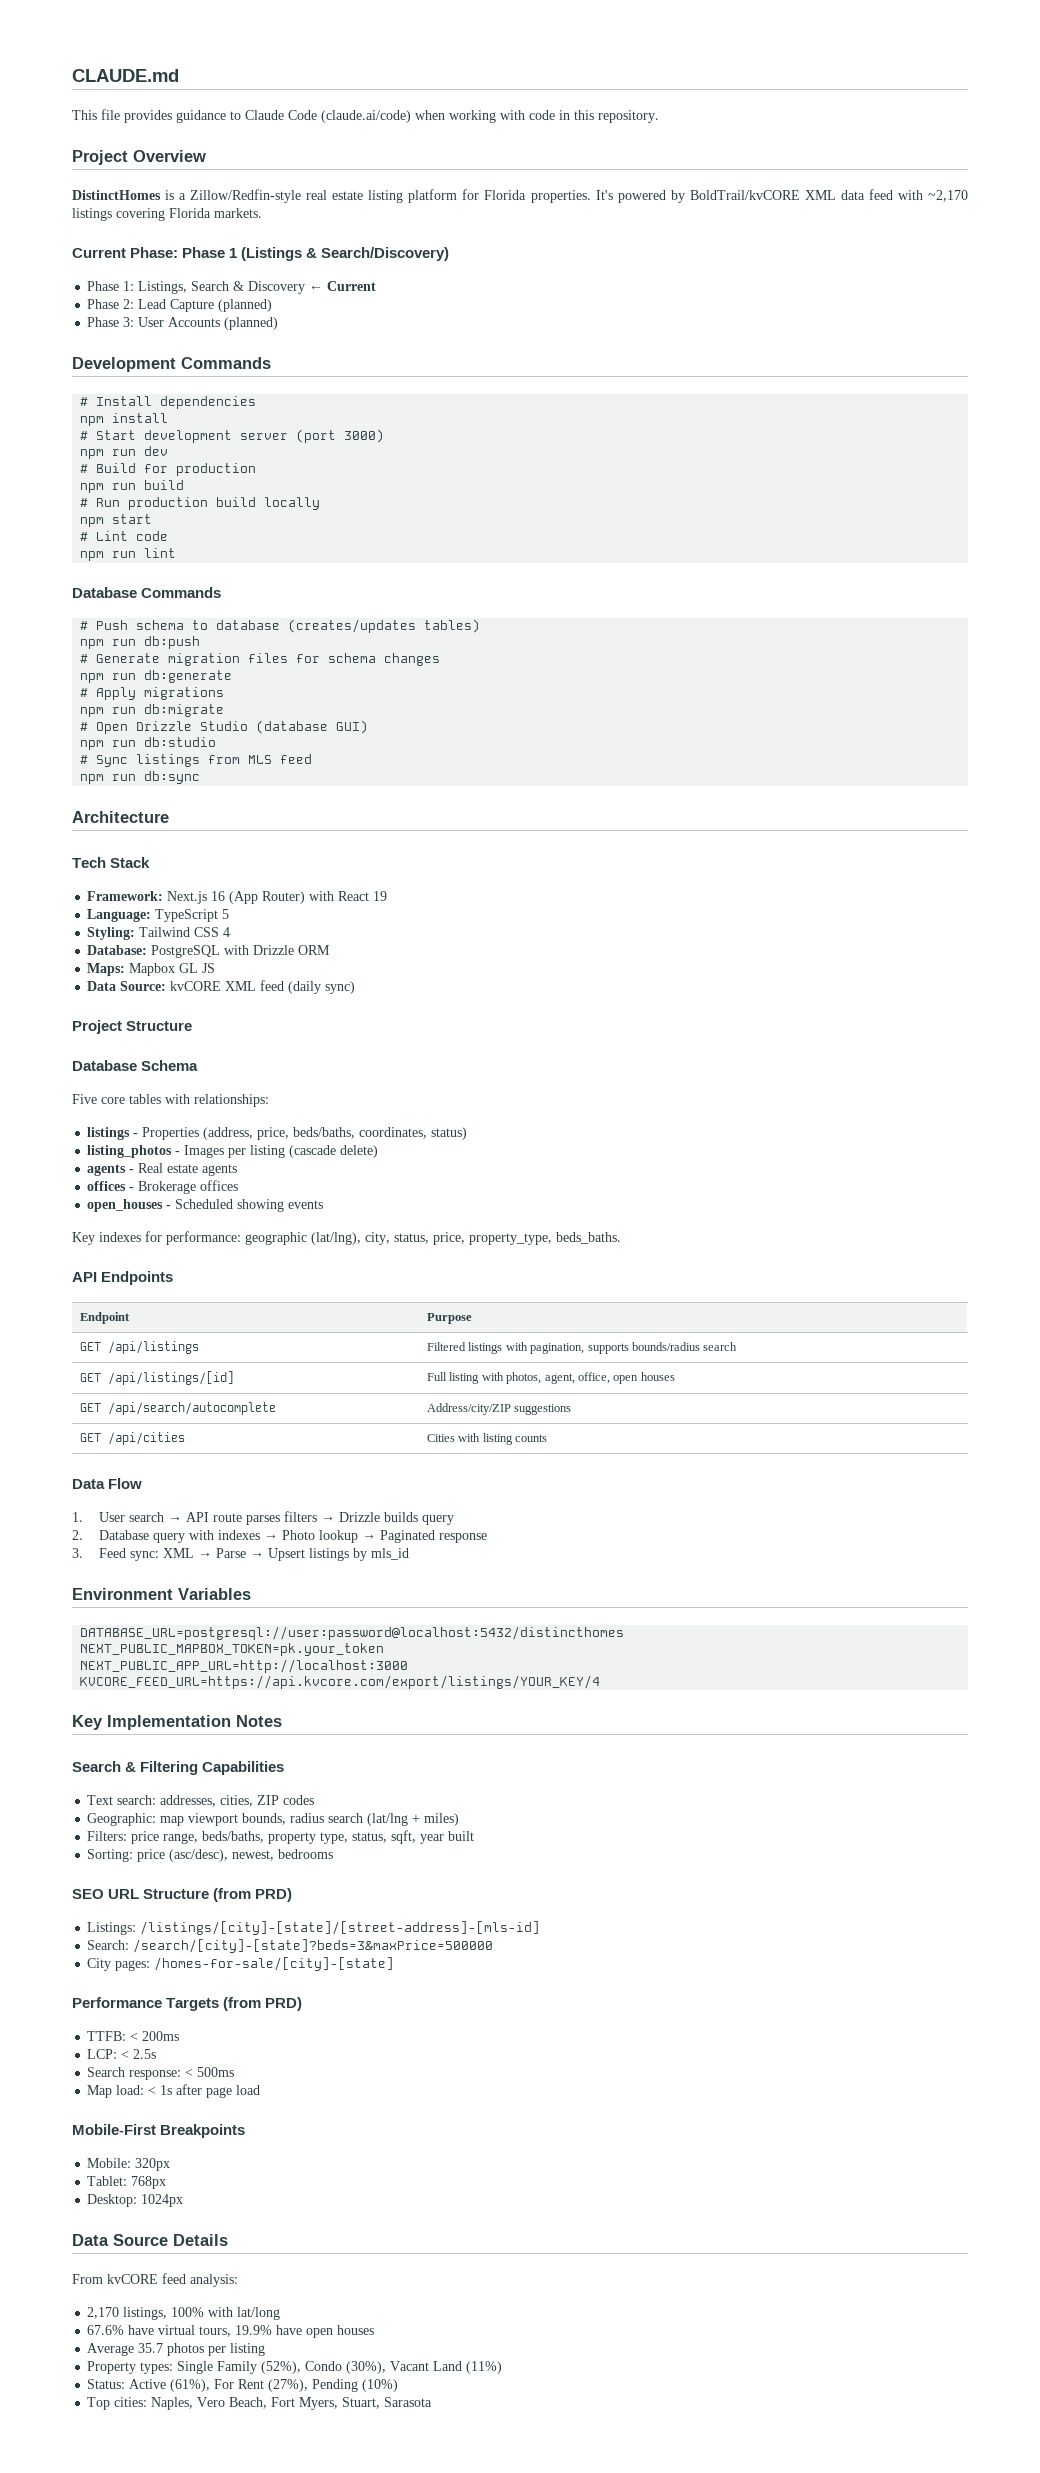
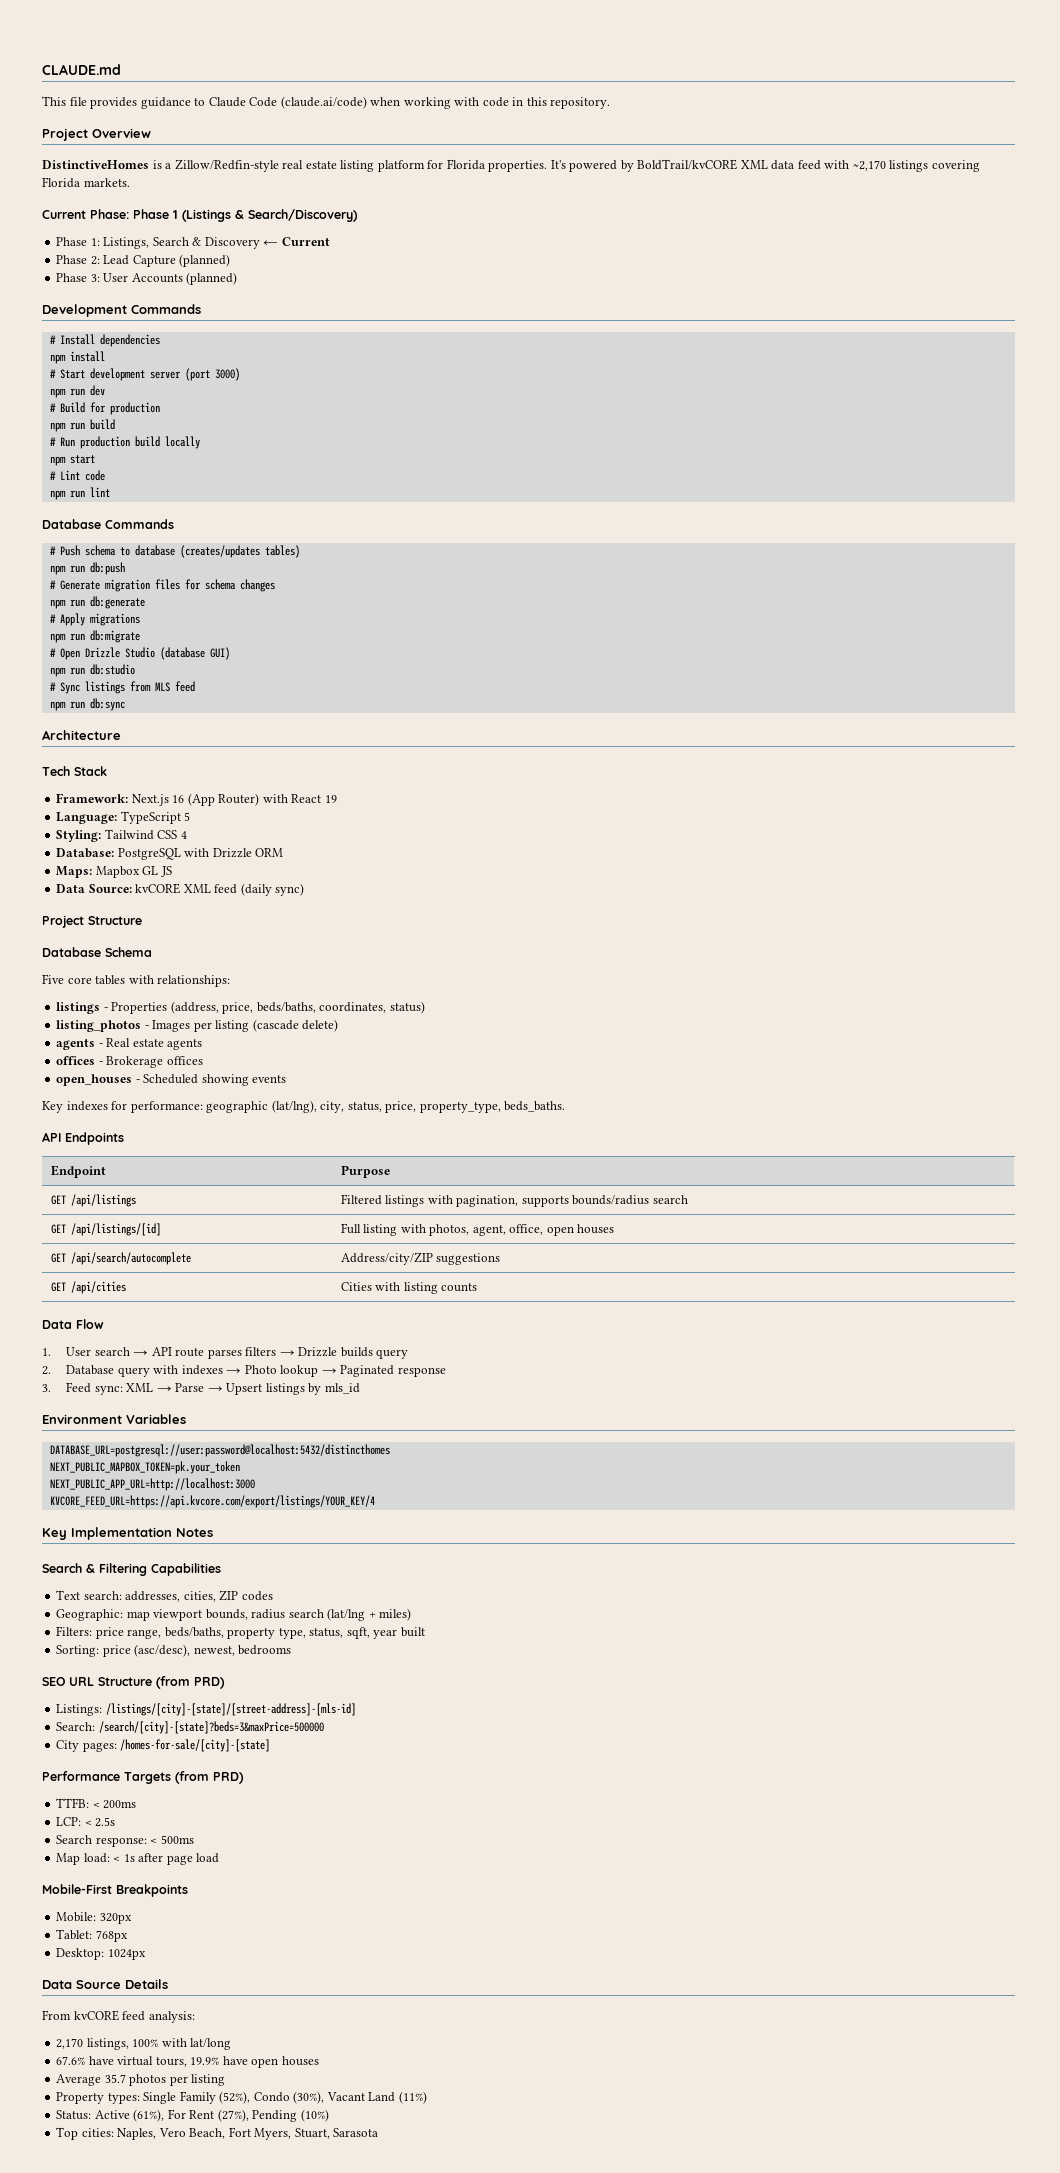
- DistinctHomes is a Zillow/Redfin-style real estate listing platform for Florida properties.
+ DistinctiveHomes is a Zillow/Redfin-style real estate listing platform for Florida properties.

